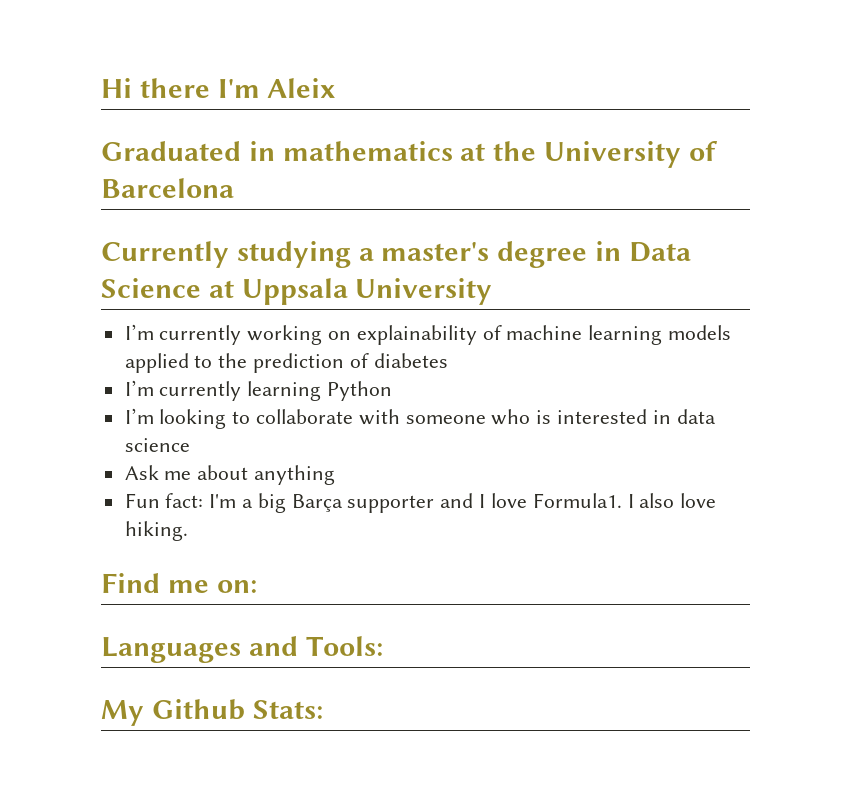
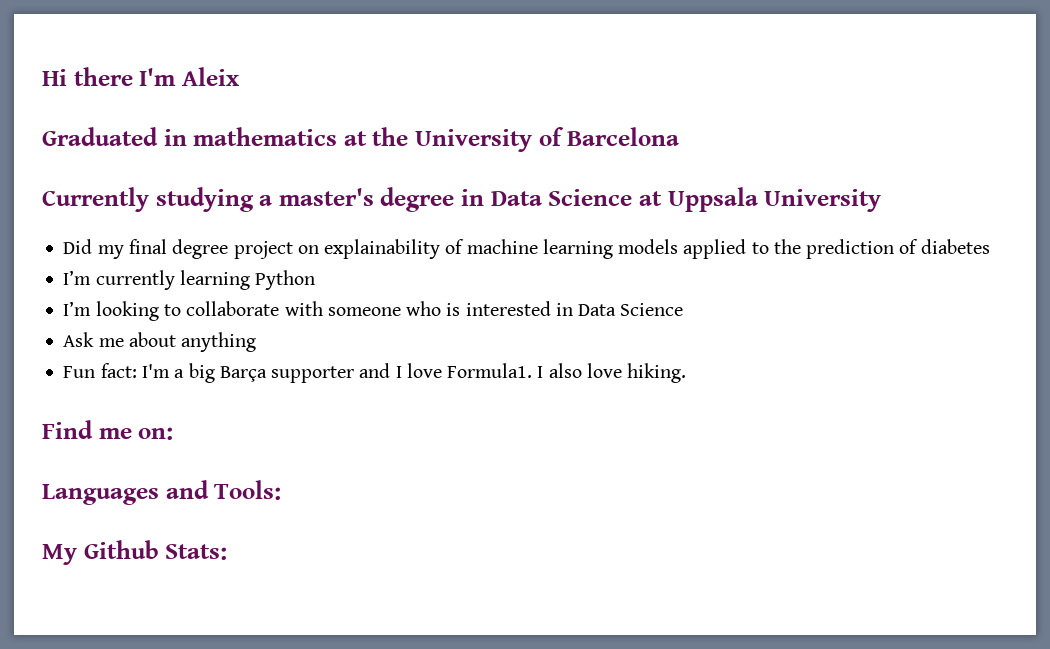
- I’m currently working on explainability of machine learning models applied to the prediction of diabetes
+ Did my final degree project on explainability of machine learning models applied to the prediction of diabetes
- I’m looking to collaborate with someone who is interested in data science
+ I’m looking to collaborate with someone who is interested in Data Science

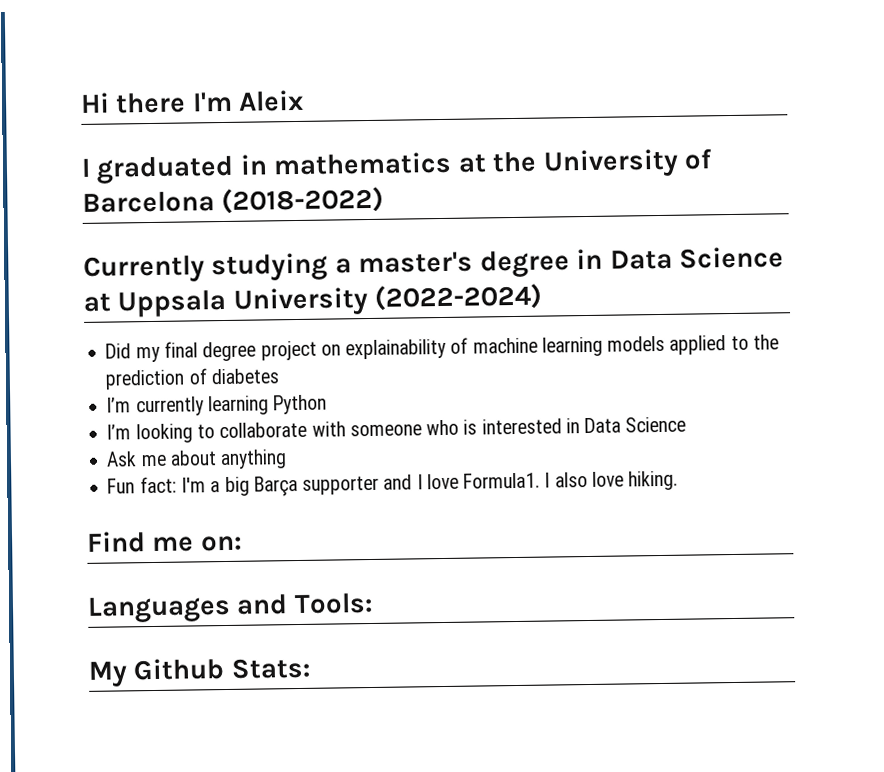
- Graduated in mathematics at the University of Barcelona
+ I graduated in mathematics at the University of Barcelona (2018-2022)
- Currently studying a master's degree in Data Science at Uppsala University
+ Currently studying a master's degree in Data Science at Uppsala University (2022-2024)

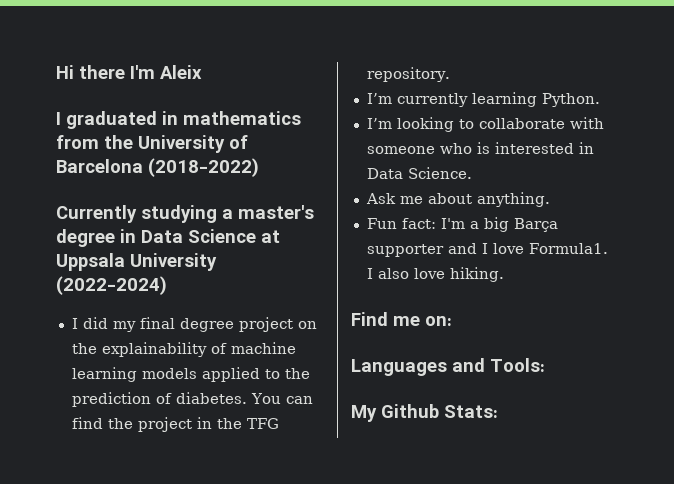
- I graduated in mathematics at the University of Barcelona (2018-2022)
+ I graduated in mathematics from the University of Barcelona (2018-2022)
- Did my final degree project on explainability of machine learning models applied to the prediction of diabetes
+ I did my final degree project on the explainability of machine learning models applied to the prediction of diabetes. You can find the project in the TFG repository.
- I’m currently learning Python
+ I’m currently learning Python.
- I’m looking to collaborate with someone who is interested in Data Science
+ I’m looking to collaborate with someone who is interested in Data Science.
- Ask me about anything
+ Ask me about anything.

